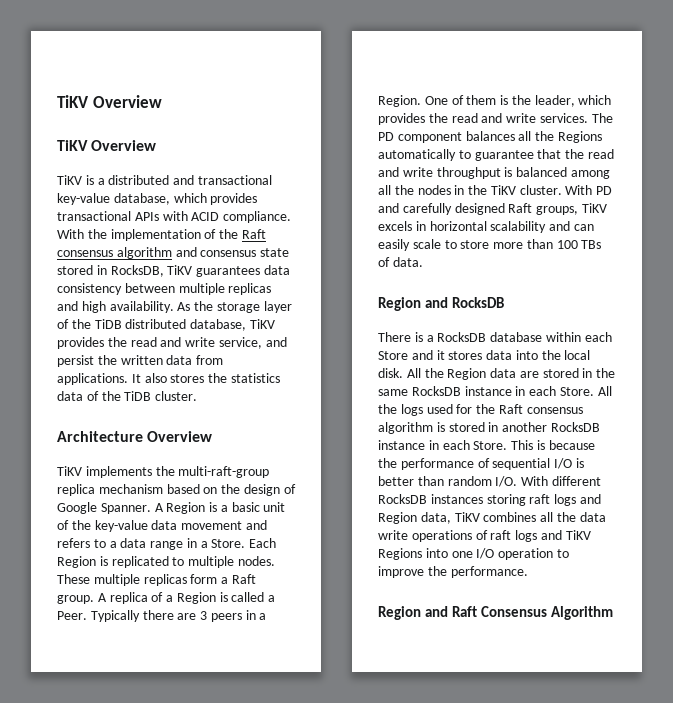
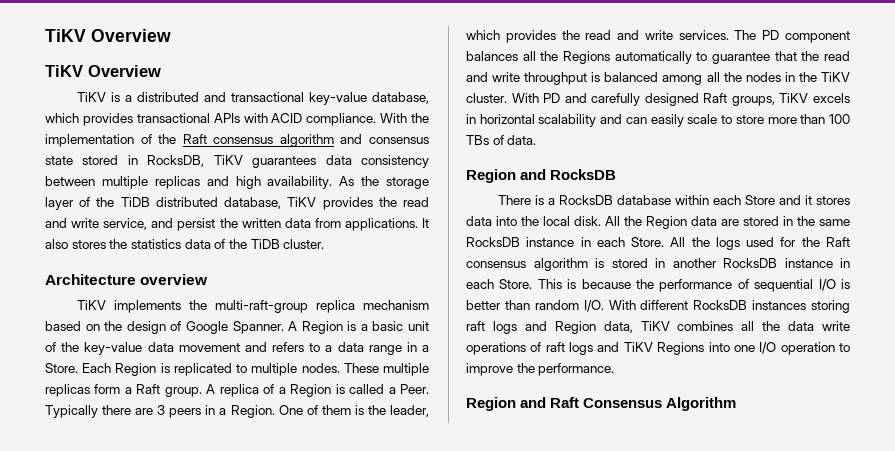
- Architecture Overview
+ Architecture overview

